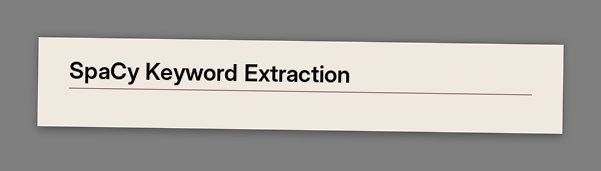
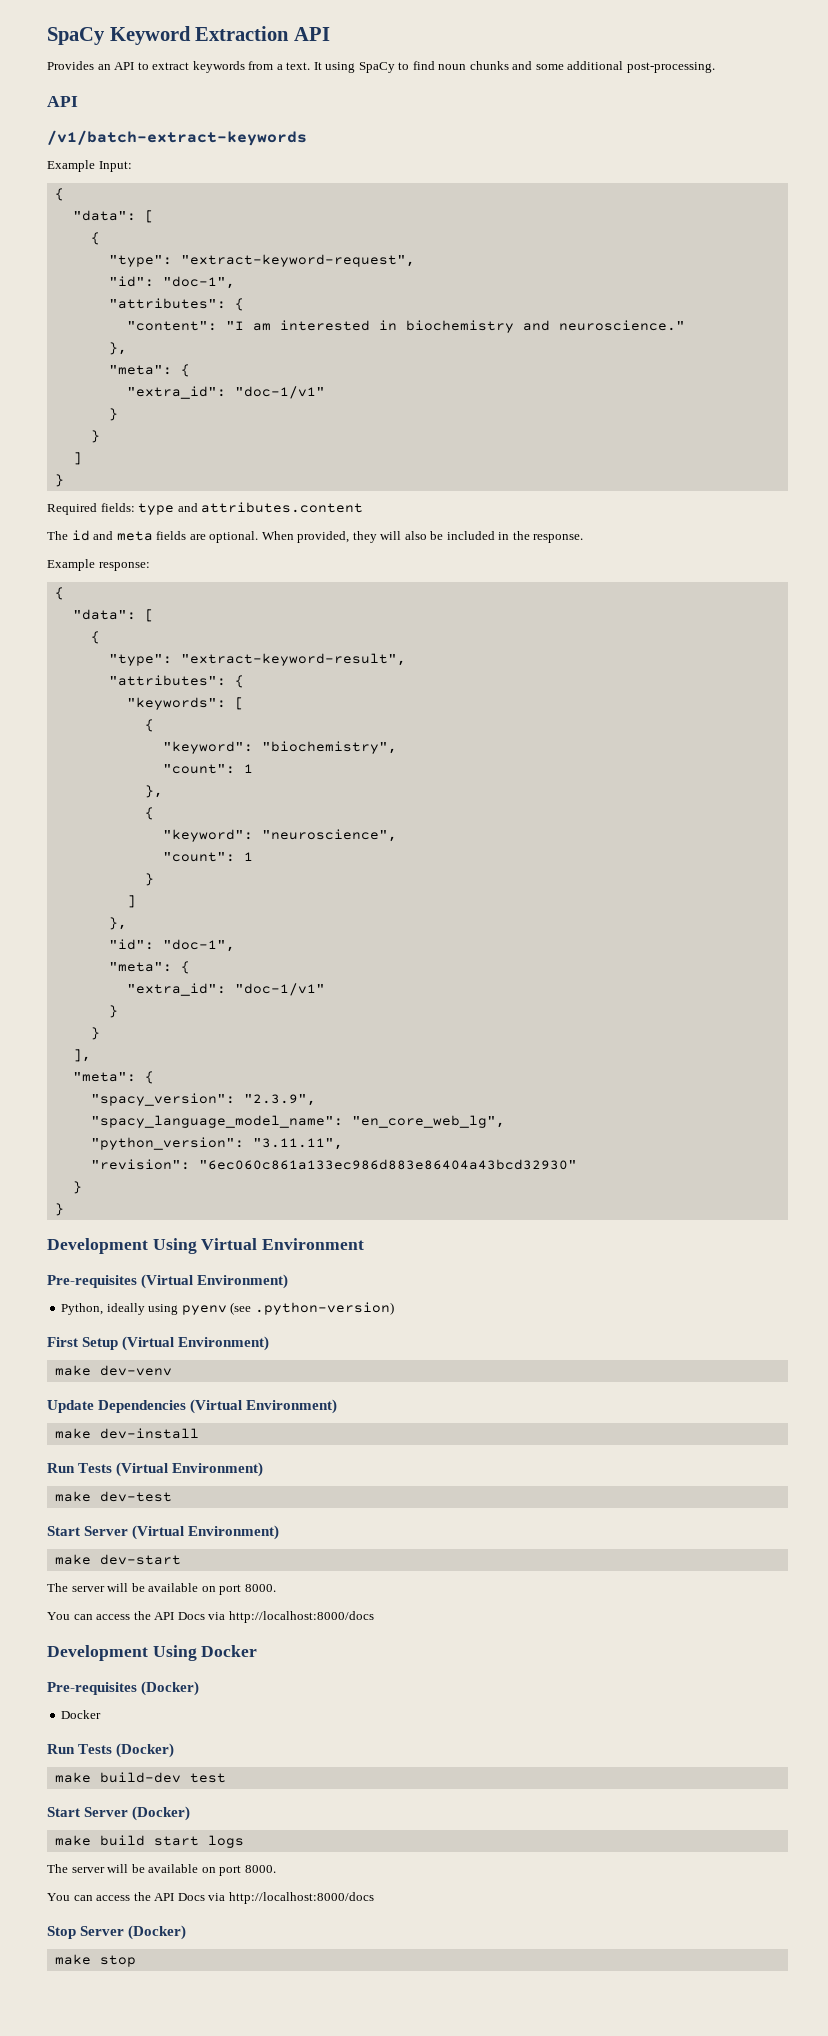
- SpaCy Keyword Extraction
+ SpaCy Keyword Extraction API
+ Provides an API to extract keywords from a text. It using SpaCy to find noun chunks and some additional post-processing.
+ API
+ /v1/batch-extract-keywords
+ Example Input:
+ {
+ "data": [
+ {
+ "type": "extract-keyword-request",
+ "id": "doc-1",
+ "attributes": {
+ "content": "I am interested in biochemistry and neuroscience."
+ },
+ "meta": {
+ "extra_id": "doc-1/v1"
+ }
+ }
+ ]
+ }
+ Required fields: type and attributes.content
+ The id and meta fields are optional. When provided, they will also be included in the response.
+ Example response:
+ {
+ "data": [
+ {
+ "type": "extract-keyword-result",
+ "attributes": {
+ "keywords": [
+ {
+ "keyword": "biochemistry",
+ "count": 1
+ },
+ {
+ "keyword": "neuroscience",
+ "count": 1
+ }
+ ]
+ },
+ "id": "doc-1",
+ "meta": {
+ "extra_id": "doc-1/v1"
+ }
+ }
+ ],
+ "meta": {
+ "spacy_version": "2.3.9",
+ "spacy_language_model_name": "en_core_web_lg",
+ "python_version": "3.11.11",
+ "revision": "6ec060c861a133ec986d883e86404a43bcd32930"
+ }
+ }
+ Development Using Virtual Environment
+ Pre-requisites (Virtual Environment)
+ Python, ideally using pyenv (see .python-version)
+ First Setup (Virtual Environment)
+ make dev-venv
+ Update Dependencies (Virtual Environment)
+ make dev-install
+ Run Tests (Virtual Environment)
+ make dev-test
+ Start Server (Virtual Environment)
+ make dev-start
+ The server will be available on port 8000.
+ You can access the API Docs via http://localhost:8000/docs
+ Development Using Docker
+ Pre-requisites (Docker)
+ Docker
+ Run Tests (Docker)
+ make build-dev test
+ Start Server (Docker)
+ make build start logs
+ The server will be available on port 8000.
+ You can access the API Docs via http://localhost:8000/docs
+ Stop Server (Docker)
+ make stop

